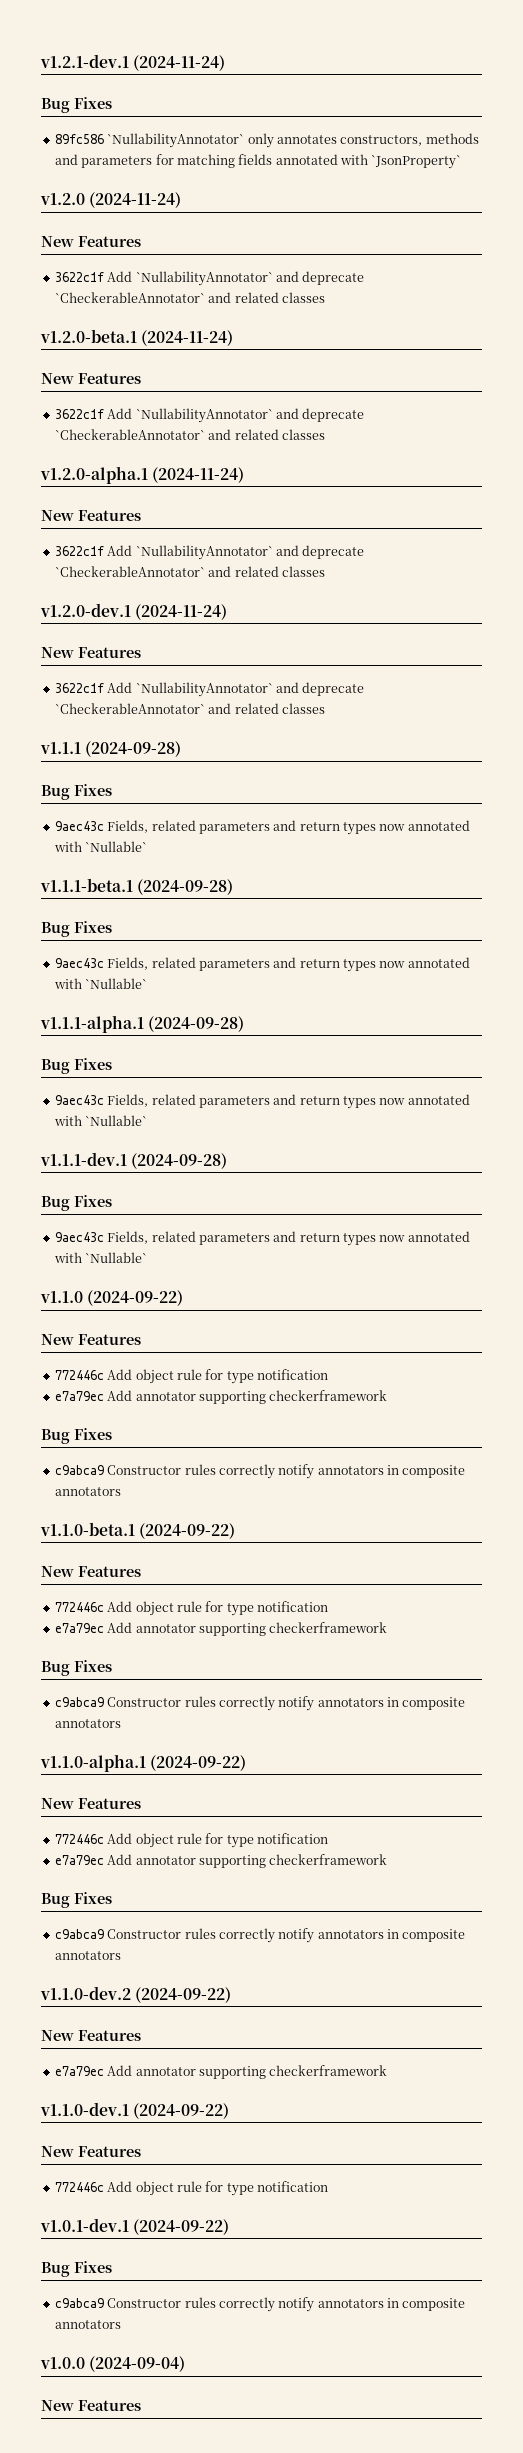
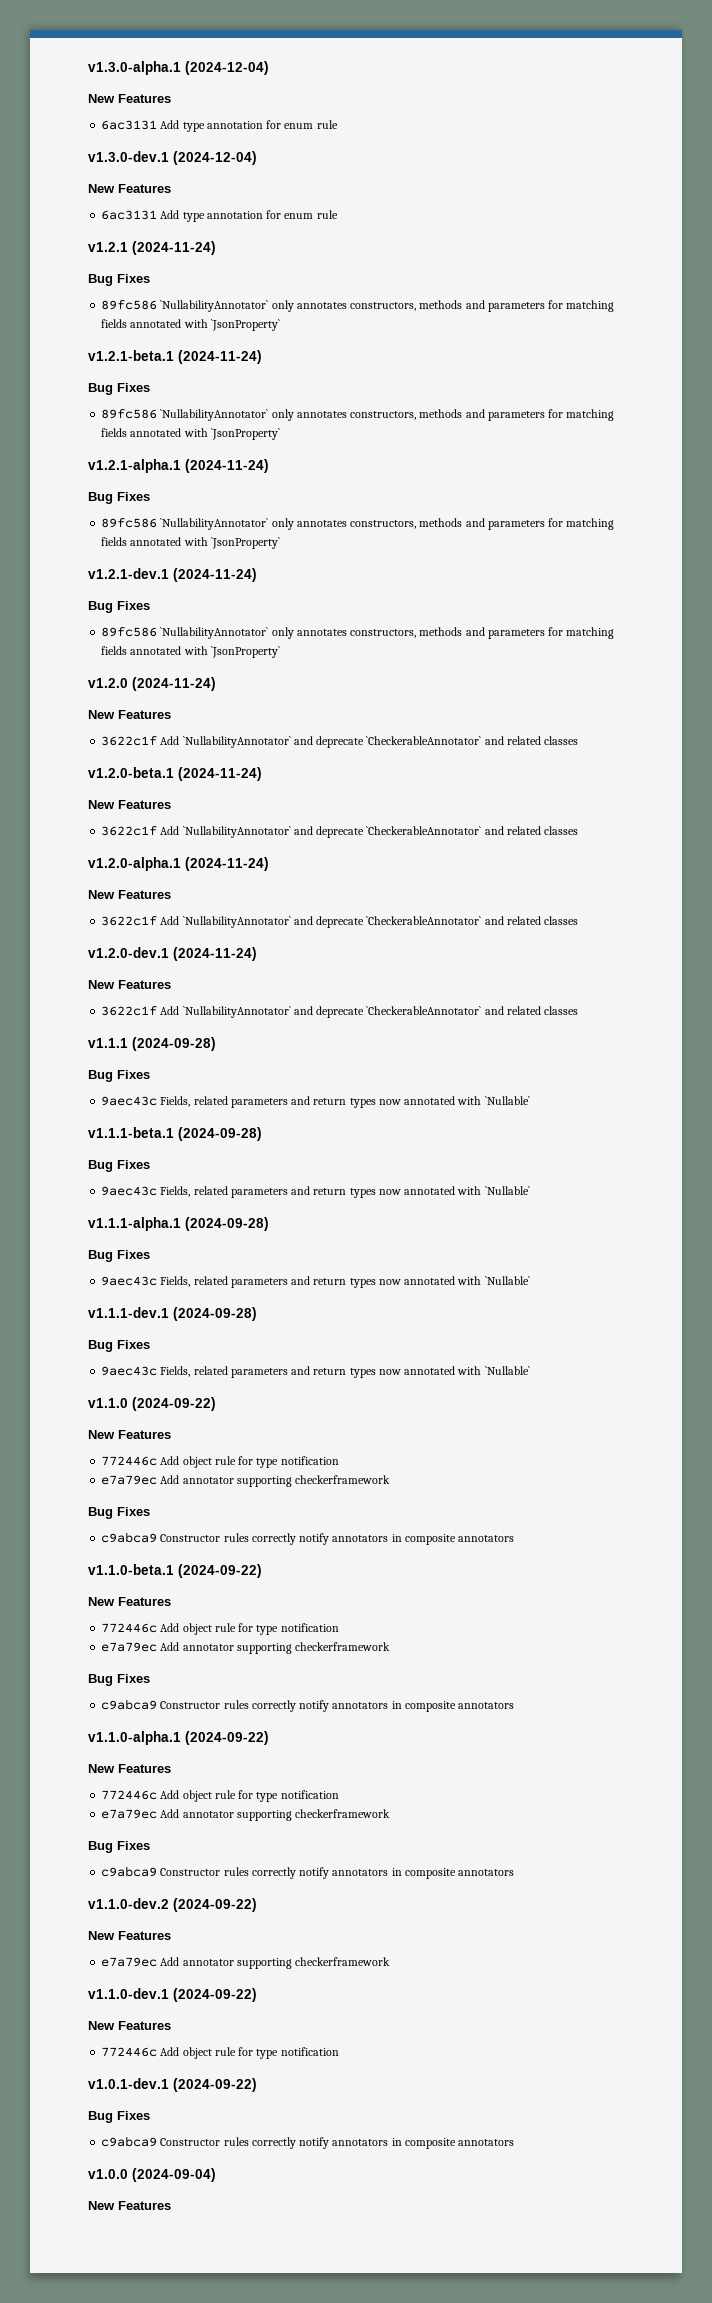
+ v1.3.0-alpha.1 (2024-12-04)
+ New Features
+ 6ac3131 Add type annotation for enum rule
+ v1.3.0-dev.1 (2024-12-04)
+ New Features
+ 6ac3131 Add type annotation for enum rule
+ v1.2.1 (2024-11-24)
+ Bug Fixes
+ 89fc586 `NullabilityAnnotator` only annotates constructors, methods and parameters for matching fields annotated with `JsonProperty`
+ v1.2.1-beta.1 (2024-11-24)
+ Bug Fixes
+ 89fc586 `NullabilityAnnotator` only annotates constructors, methods and parameters for matching fields annotated with `JsonProperty`
+ v1.2.1-alpha.1 (2024-11-24)
+ Bug Fixes
+ 89fc586 `NullabilityAnnotator` only annotates constructors, methods and parameters for matching fields annotated with `JsonProperty`

